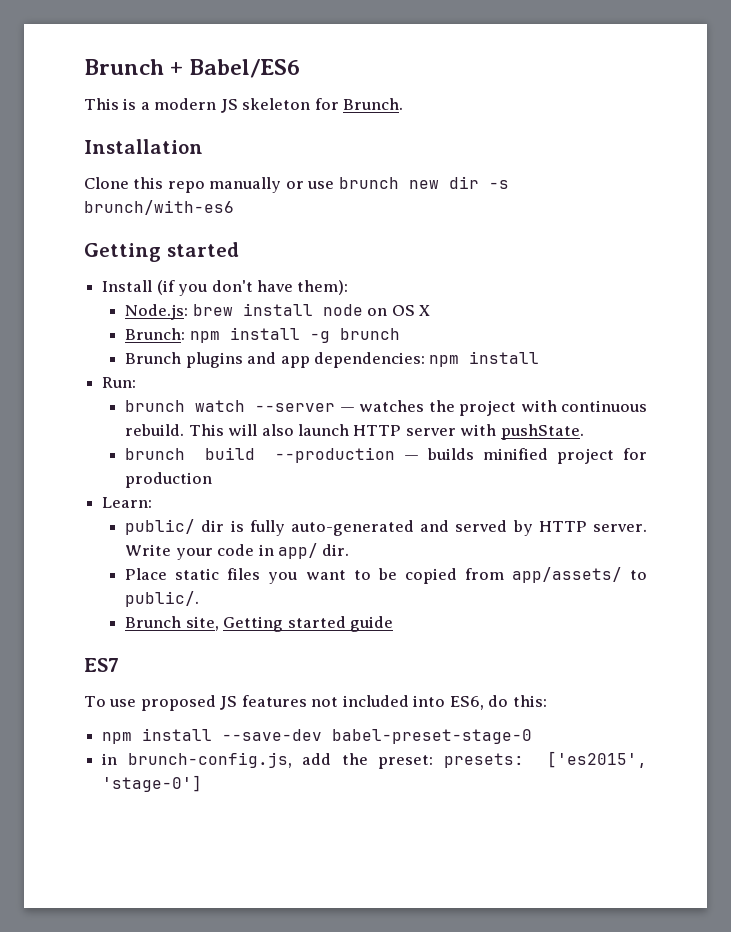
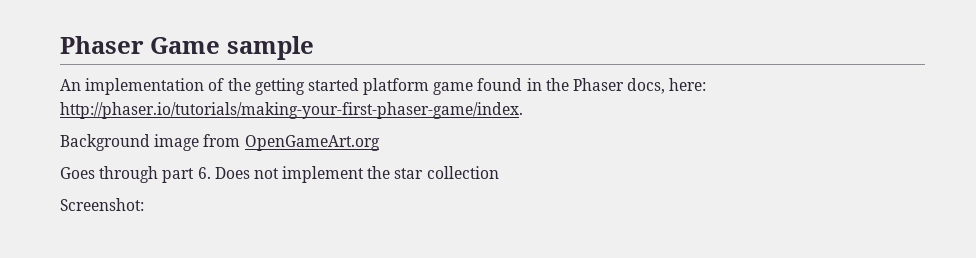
- Brunch + Babel/ES6
- This is a modern JS skeleton for Brunch.
- Installation
- Clone this repo manually or use brunch new dir -s brunch/with-es6
- Getting started
- Install (if you don't have them):
- Node.js: brew install node on OS X
- Brunch: npm install -g brunch
- Brunch plugins and app dependencies: npm install
- Run:
- brunch watch --server — watches the project with continuous rebuild. This will also launch HTTP server with pushState.
- brunch build --production — builds minified project for production
- Learn:
- public/ dir is fully auto-generated and served by HTTP server. Write your code in app/ dir.
- Place static files you want to be copied from app/assets/ to public/.
- Brunch site, Getting started guide
- ES7
- To use proposed JS features not included into ES6, do this:
- npm install --save-dev babel-preset-stage-0
- in brunch-config.js, add the preset: presets: ['es2015', 'stage-0']
+ Phaser Game sample
+ An implementation of the getting started platform game found in the Phaser docs, here: http://phaser.io/tutorials/making-your-first-phaser-game/index.
+ Background image from OpenGameArt.org
+ Goes through part 6. Does not implement the star collection
+ Screenshot:

